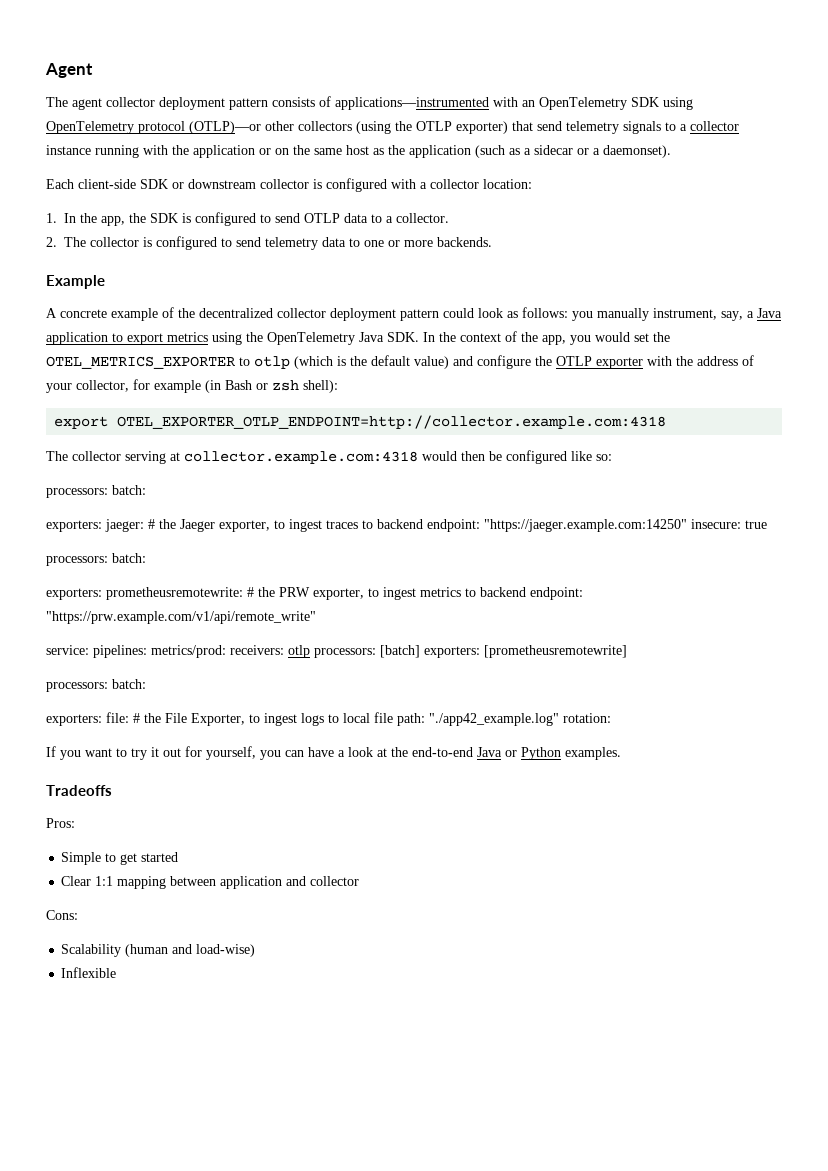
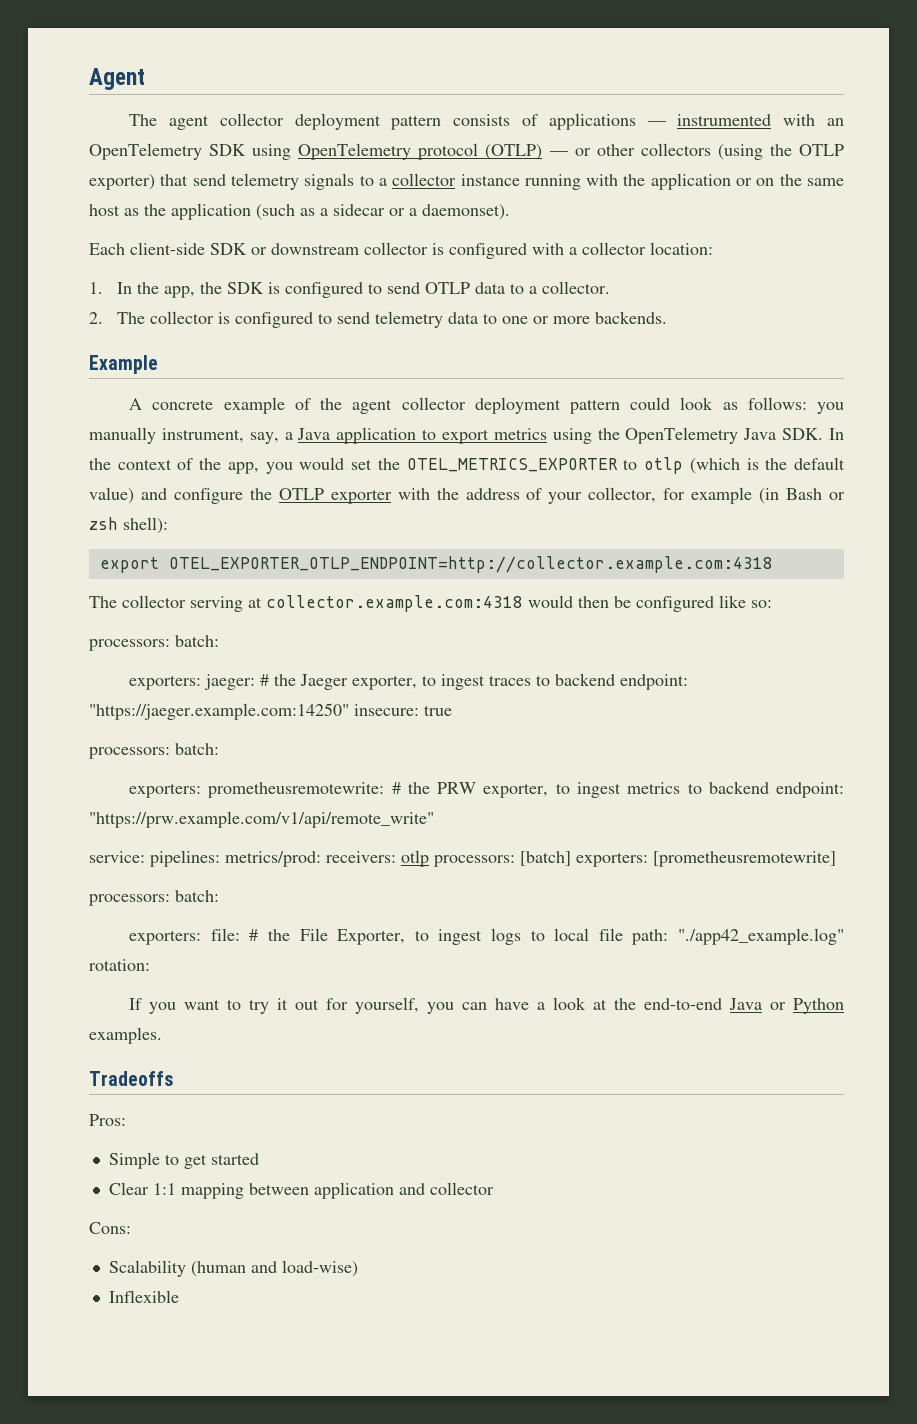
- The agent collector deployment pattern consists of applications—instrumented with an OpenTelemetry SDK using OpenTelemetry protocol (OTLP)—or other collectors (using the OTLP exporter) that send telemetry signals to a collector instance running with the application or on the same host as the application (such as a sidecar or a daemonset).
+ The agent collector deployment pattern consists of applications — instrumented with an OpenTelemetry SDK using OpenTelemetry protocol (OTLP) — or other collectors (using the OTLP exporter) that send telemetry signals to a collector instance running with the application or on the same host as the application (such as a sidecar or a daemonset).
- A concrete example of the decentralized collector deployment pattern could look as follows:
+ A concrete example of the agent collector deployment pattern could look as follows:

